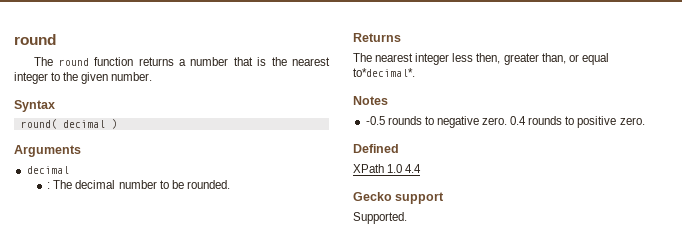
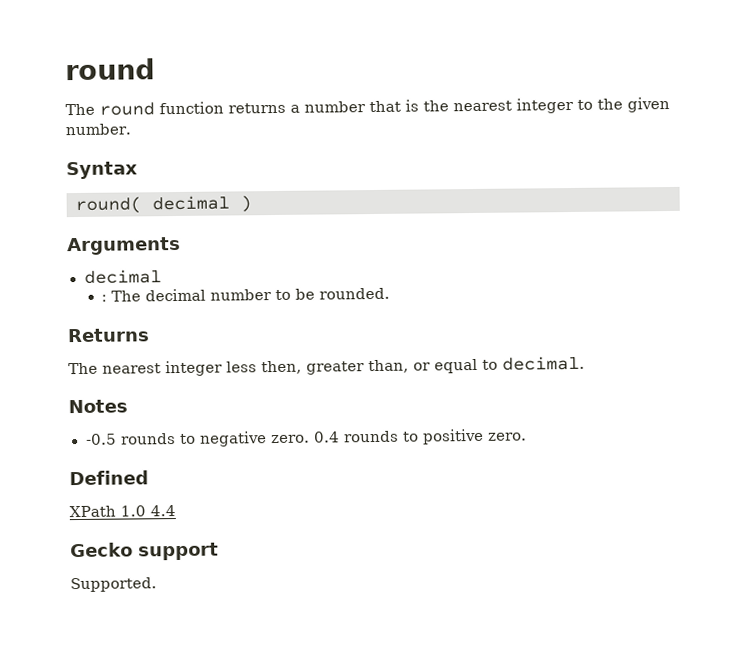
- The nearest integer less then, greater than, or equal to*decimal*.
+ The nearest integer less then, greater than, or equal to decimal.

